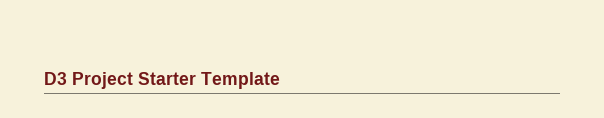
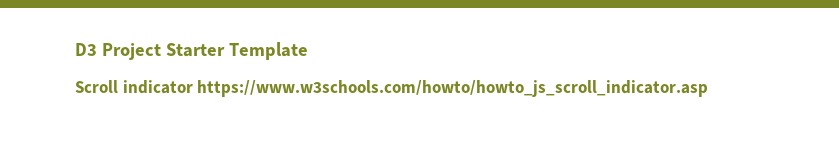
+ Scroll indicator https://www.w3schools.com/howto/howto_js_scroll_indicator.asp

